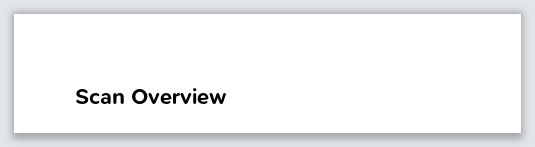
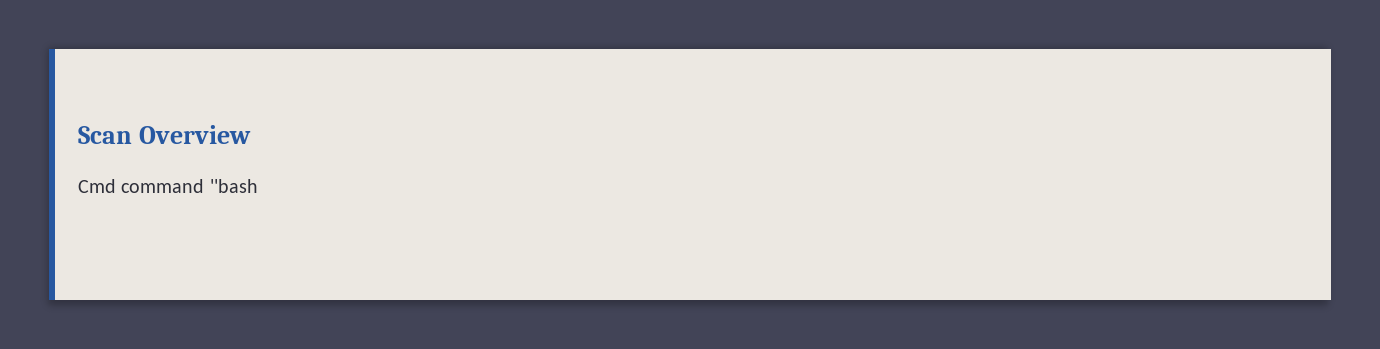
+ Cmd command ''bash

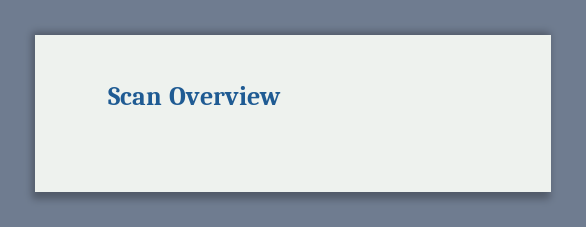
- Cmd command ''bash

